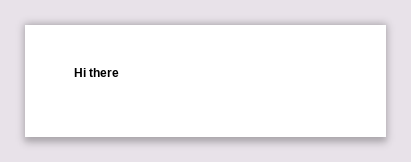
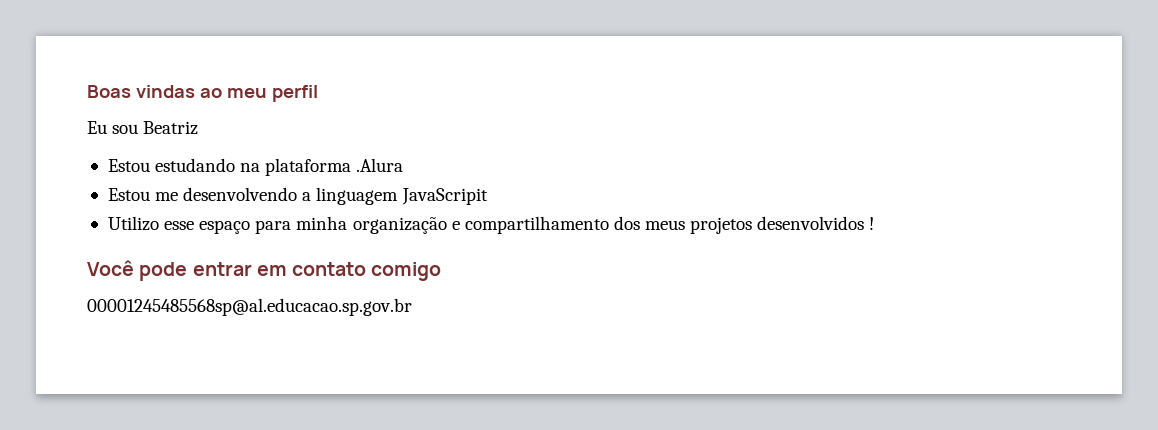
- Hi there
+ Boas vindas ao meu perfil
+ Eu sou Beatriz
+ Estou estudando na plataforma .Alura
+ Estou me desenvolvendo a linguagem JavaScripit
+ Utilizo esse espaço para minha organização e compartilhamento dos meus projetos desenvolvidos !
+ Você pode entrar em contato comigo
+ 00001245485568sp@al.educacao.sp.gov.br

